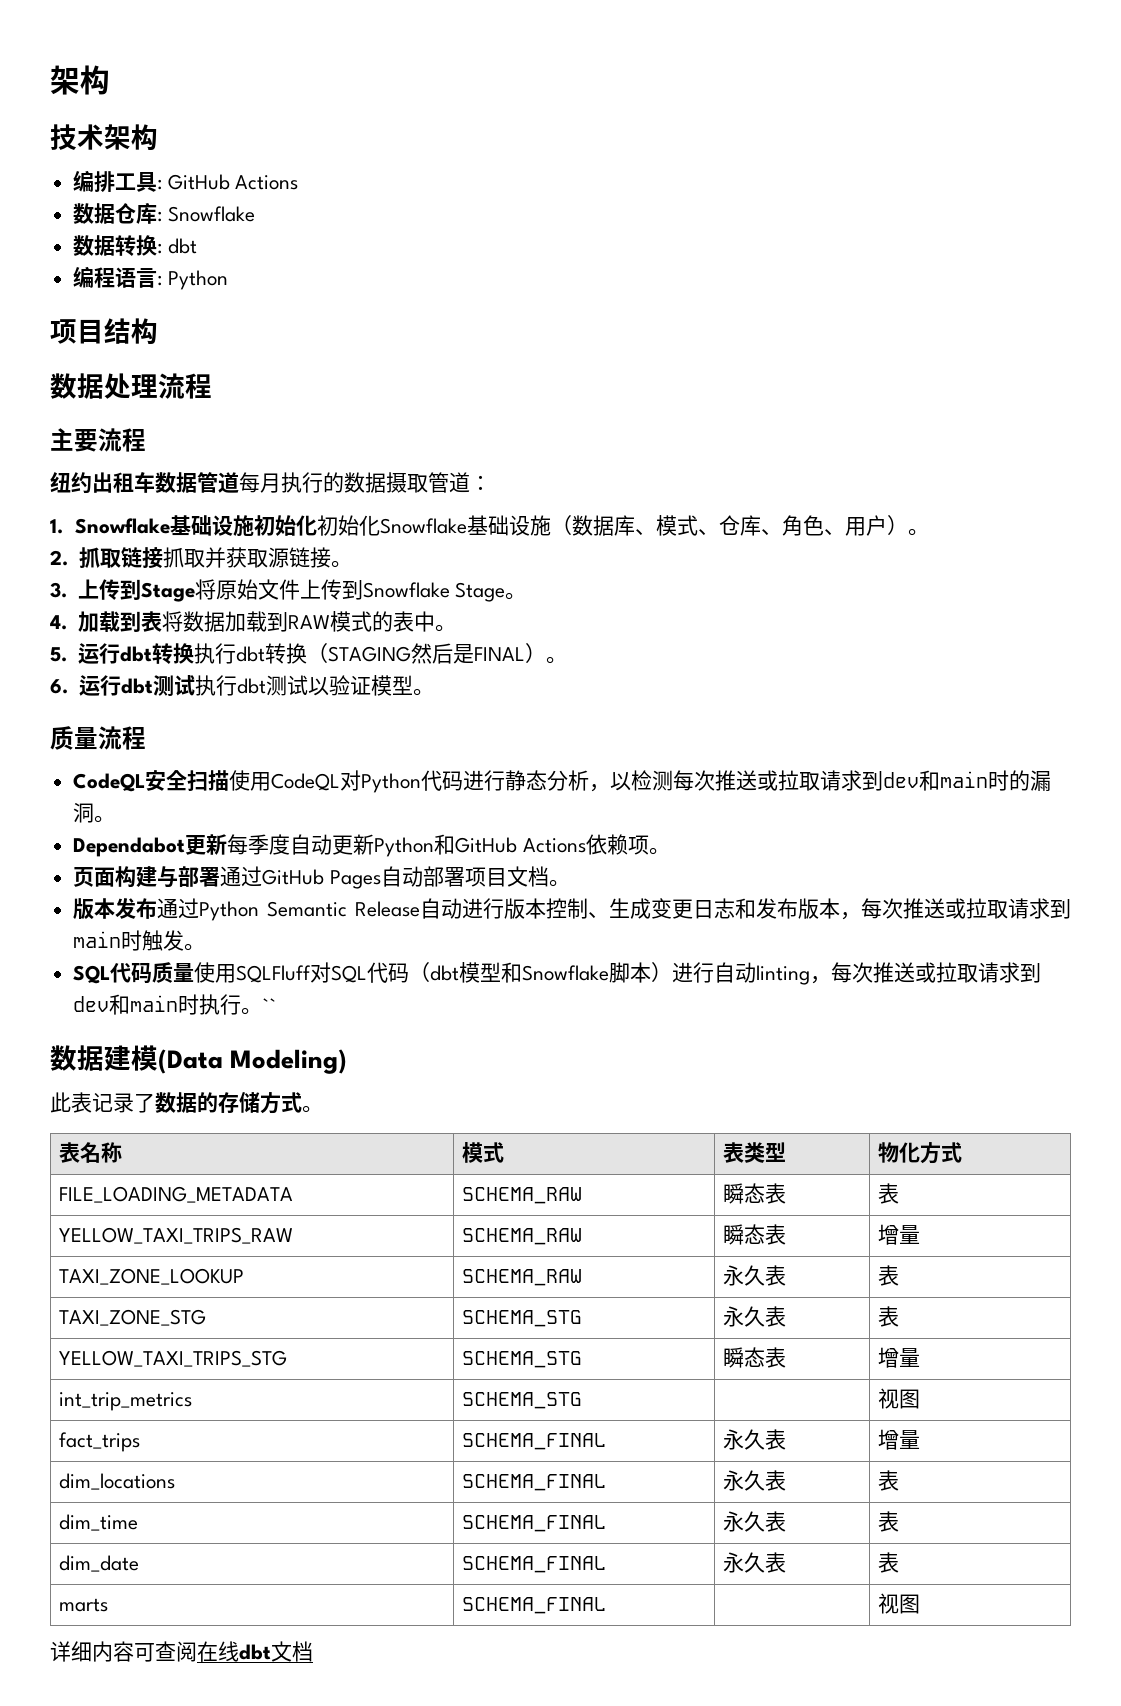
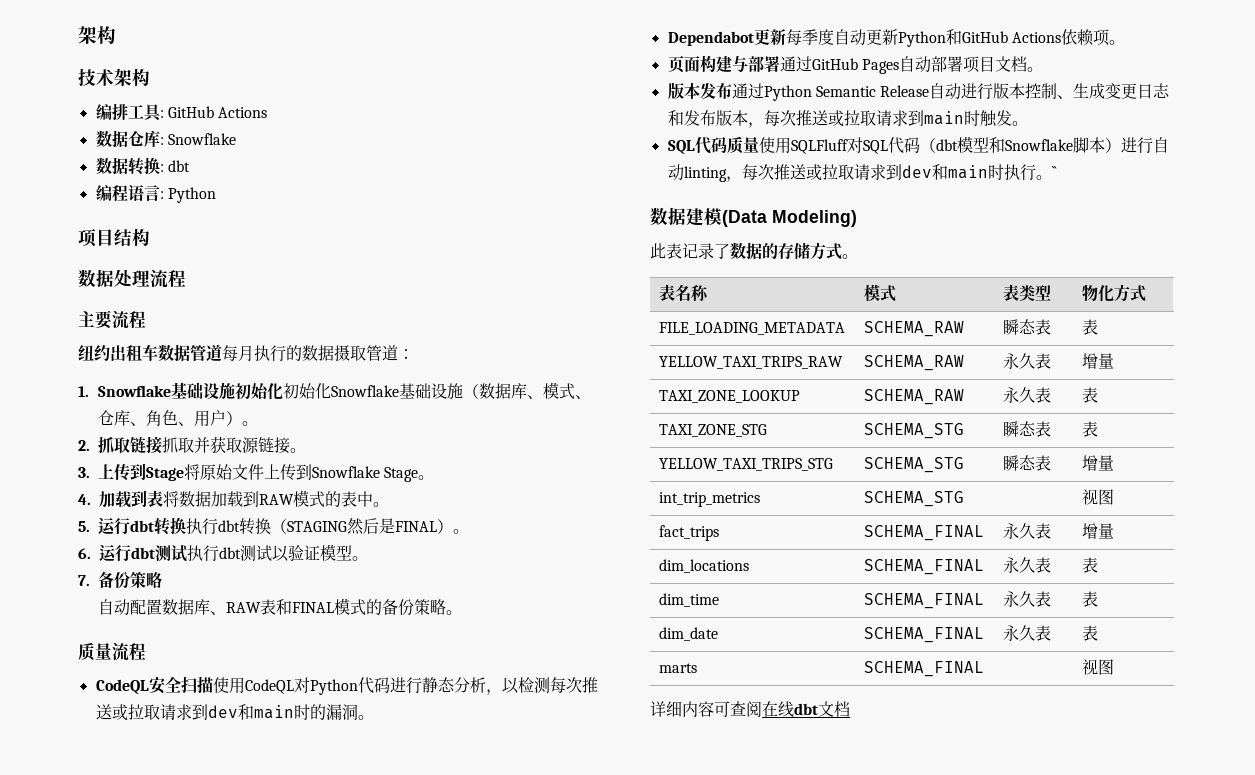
+ 7.备份策略
+ 自动配置数据库、RAW表和FINAL模式的备份策略。
- YELLOW_TAXI_TRIPS_RAW | SCHEMA_RAW | 瞬态表 | 增量
+ YELLOW_TAXI_TRIPS_RAW | SCHEMA_RAW | 永久表 | 增量
- TAXI_ZONE_STG | SCHEMA_STG | 永久表 | 表
+ TAXI_ZONE_STG | SCHEMA_STG | 瞬态表 | 表

